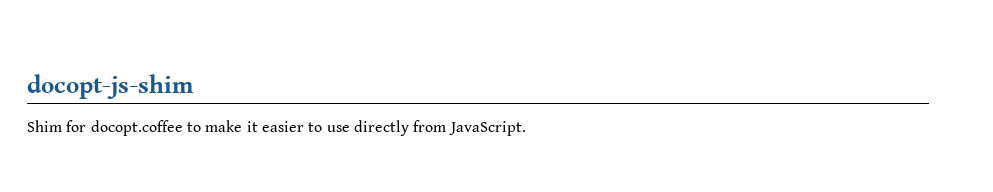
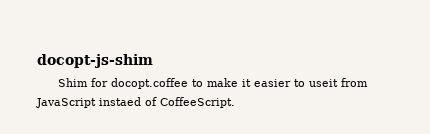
- Shim for docopt.coffee to make it easier to use directly from JavaScript.
+ Shim for docopt.coffee to make it easier to useit from JavaScript instaed of CoffeeScript.

